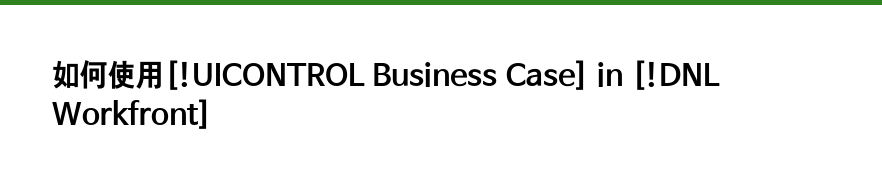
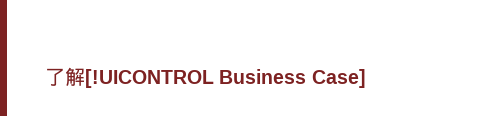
- 如何使用[!UICONTROL Business Case] in [!DNL Workfront]
+ 了解[!UICONTROL Business Case]

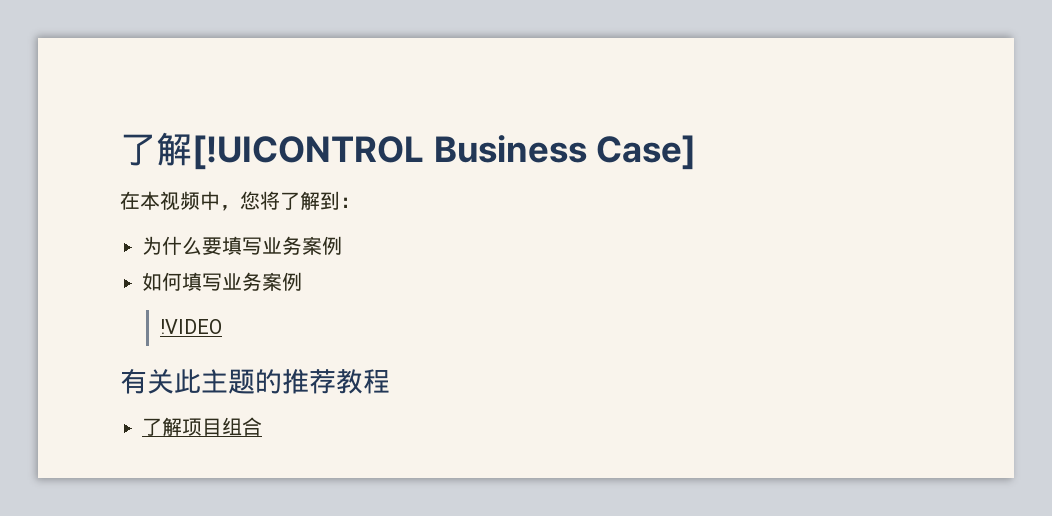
+ 在本视频中，您将了解到：
+ 为什么要填写业务案例
+ 如何填写业务案例
+ !VIDEO
+ 有关此主题的推荐教程
+ 了解项目组合

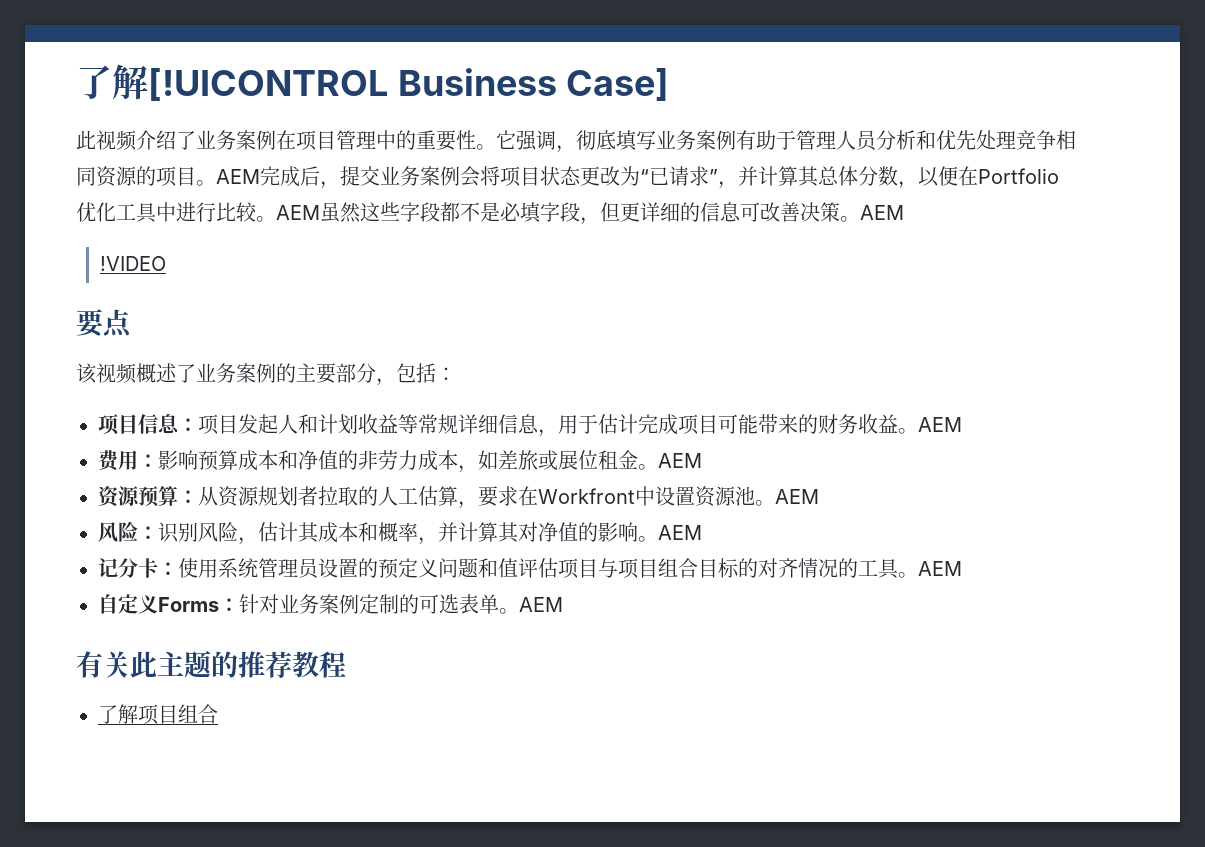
- 在本视频中，您将了解到：
- 为什么要填写业务案例
- 如何填写业务案例
+ 此视频介绍了业务案例在项目管理中的重要性。它强调，彻底填写业务案例有助于管理人员分析和优先处理竞争相同资源的项目。AEM完成后，提交业务案例会将项目状态更改为“已请求”，并计算其总体分数，以便在Portfolio优化工具中进行比较。AEM虽然这些字段都不是必填字段，但更详细的信息可改善决策。AEM
  !VIDEO
+ 要点
+ 该视频概述了业务案例的主要部分，包括：
+ 项目信息：项目发起人和计划收益等常规详细信息，用于估计完成项目可能带来的财务收益。AEM
+ 费用：影响预算成本和净值的非劳力成本，如差旅或展位租金。AEM
+ 资源预算：从资源规划者拉取的人工估算，要求在Workfront中设置资源池。AEM
+ 风险：识别风险，估计其成本和概率，并计算其对净值的影响。AEM
+ 记分卡：使用系统管理员设置的预定义问题和值评估项目与项目组合目标的对齐情况的工具。AEM
+ 自定义Forms：针对业务案例定制的可选表单。AEM

